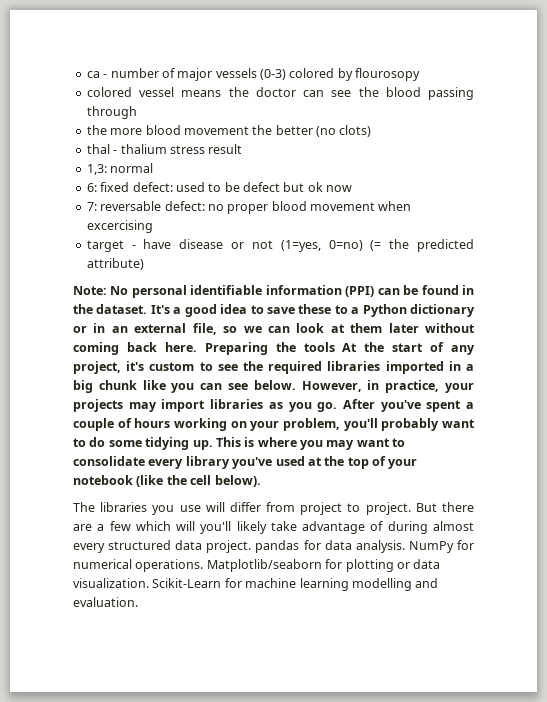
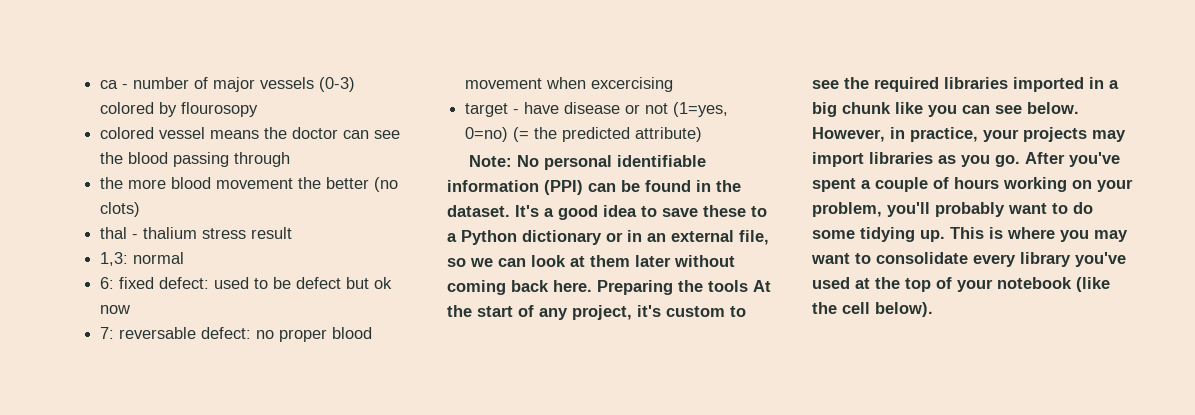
- The libraries you use will differ from project to project. But there are a few which will you'll likely take advantage of during almost every structured data project. pandas for data analysis. NumPy for numerical operations. Matplotlib/seaborn for plotting or data visualization. Scikit-Learn for machine learning modelling and evaluation.

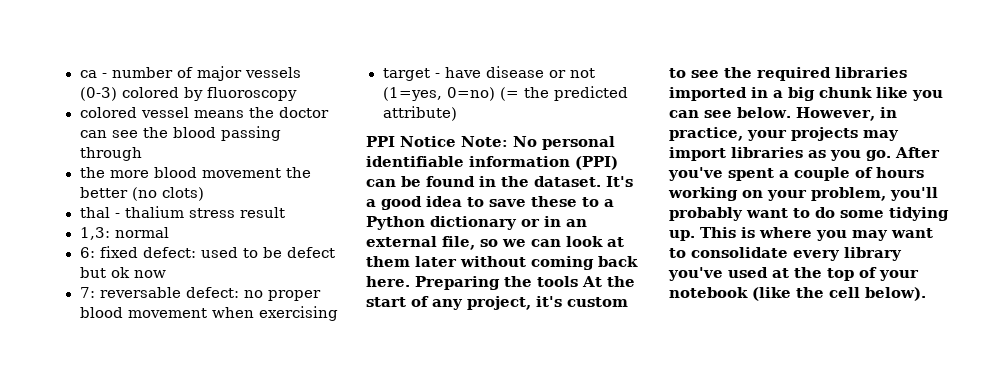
- ca - number of major vessels (0-3) colored by flourosopy
+ ca - number of major vessels (0-3) colored by fluoroscopy
- 7: reversable defect: no proper blood movement when excercising
+ 7: reversable defect: no proper blood movement when exercising
- Note: No personal identifiable information (PPI) can be found in the dataset.
+ PPI Notice Note: No personal identifiable information (PPI) can be found in the dataset.

